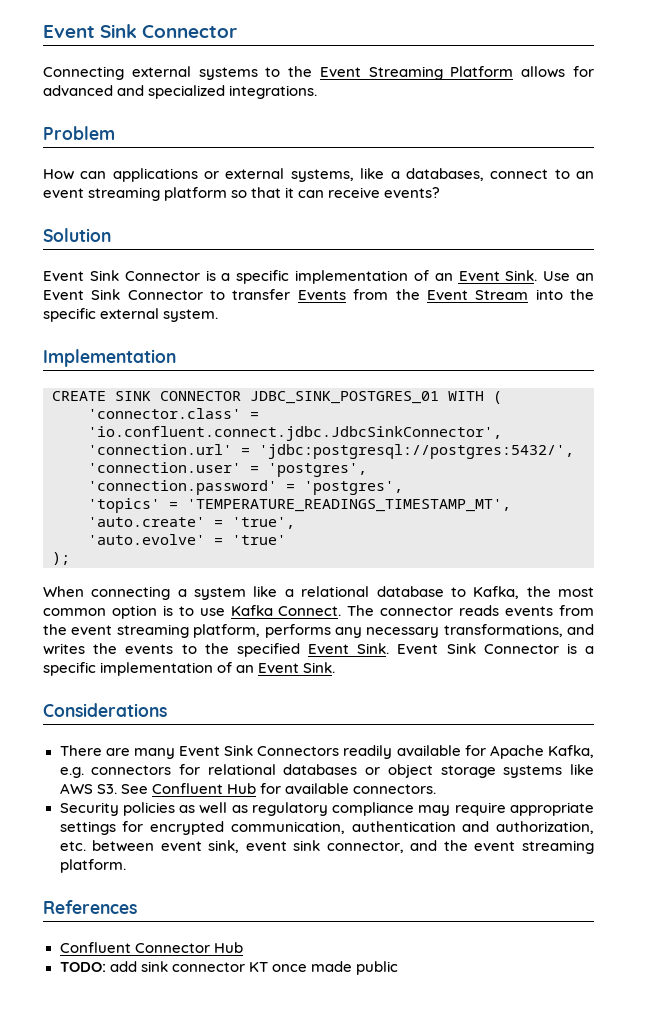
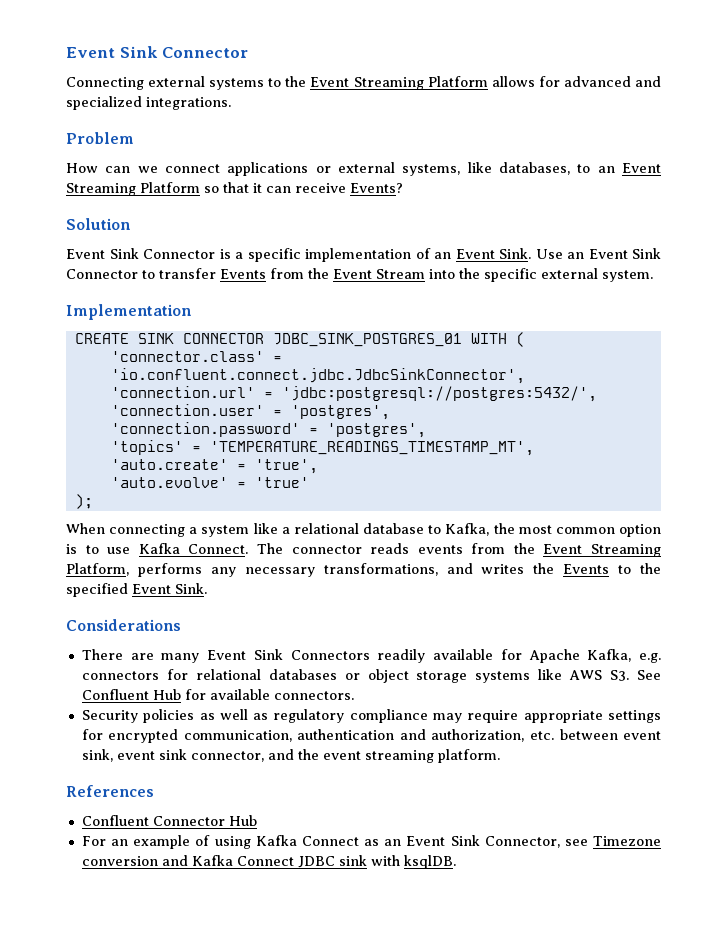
- How can applications or external systems, like a databases, connect to an event streaming platform so that it can receive events?
+ How can we connect applications or external systems, like databases, to an Event Streaming Platform so that it can receive Events?
- The connector reads events from the event streaming platform, performs any necessary transformations, and writes the events to the specified Event Sink. Event Sink Connector is a specific implementation of an Event Sink.
+ The connector reads events from the Event Streaming Platform, performs any necessary transformations, and writes the Events to the specified Event Sink.
- TODO: add sink connector KT once made public
+ For an example of using Kafka Connect as an Event Sink Connector, see Timezone conversion and Kafka Connect JDBC sink with ksqlDB.

